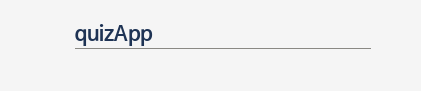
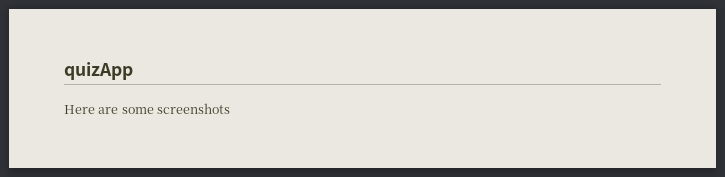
+ Here are some screenshots

